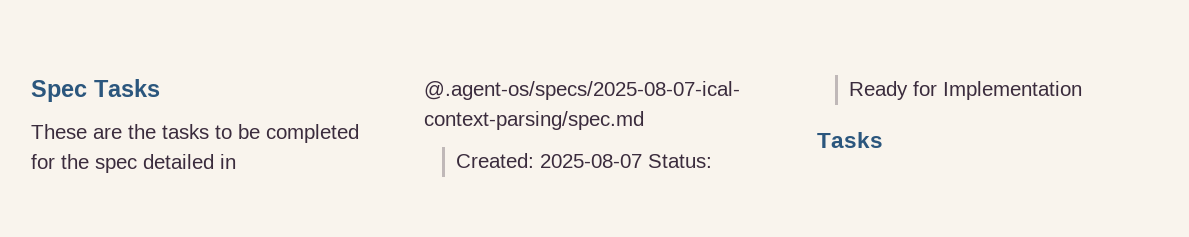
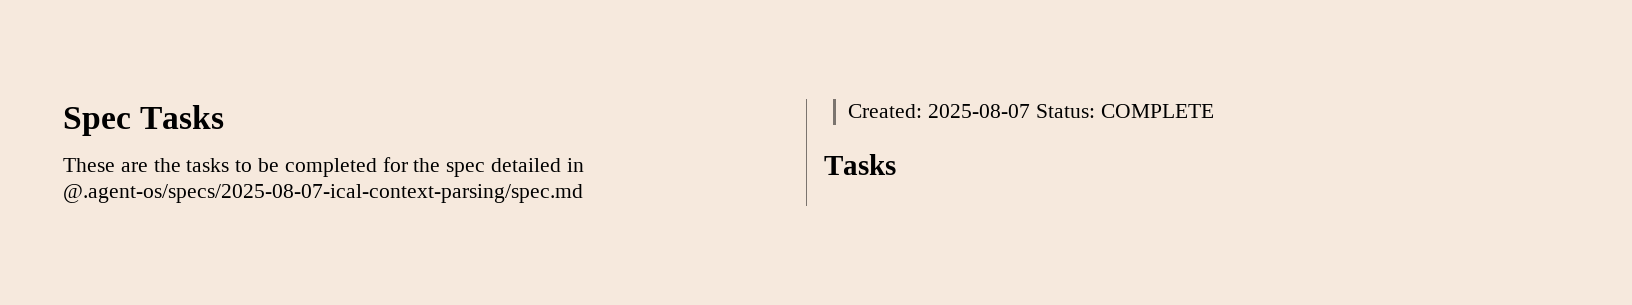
- Created: 2025-08-07 Status: Ready for Implementation
+ Created: 2025-08-07 Status: COMPLETE

